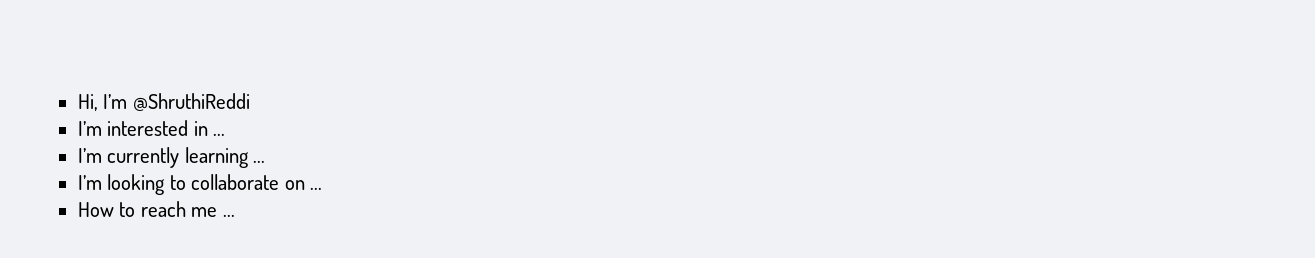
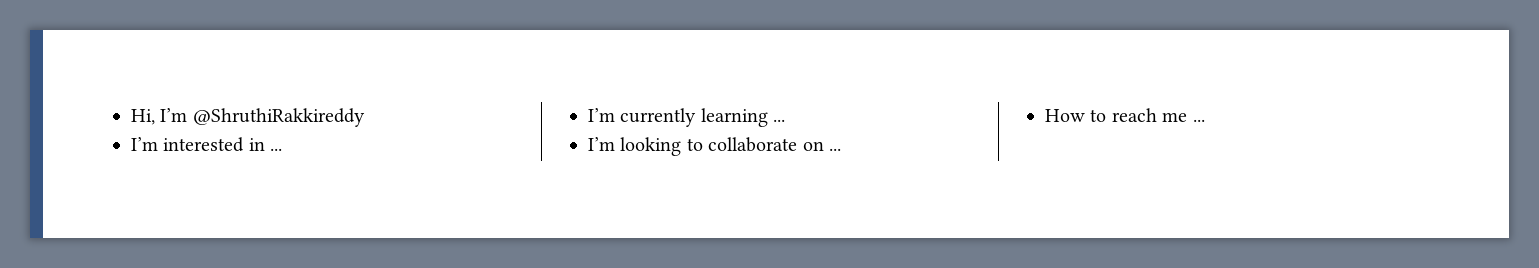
- Hi, I’m @ShruthiReddi
+ Hi, I’m @ShruthiRakkireddy

